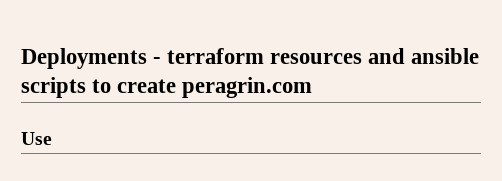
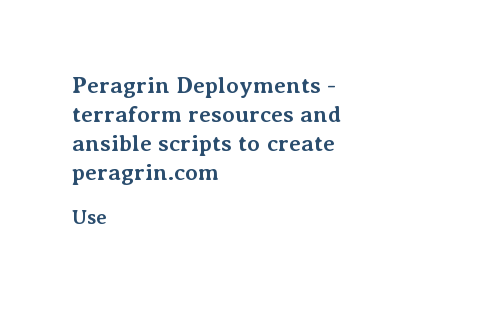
- Deployments - terraform resources and ansible scripts to create peragrin.com
+ Peragrin Deployments - terraform resources and ansible scripts to create peragrin.com

